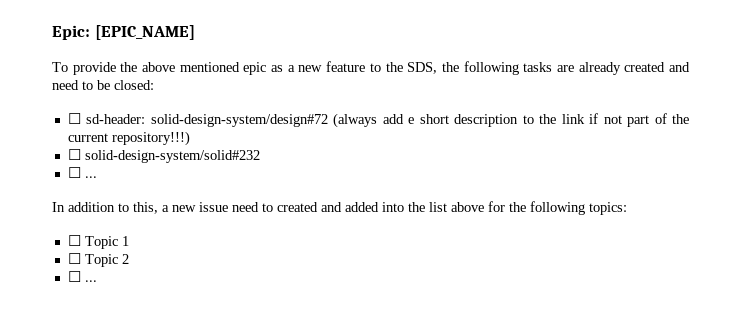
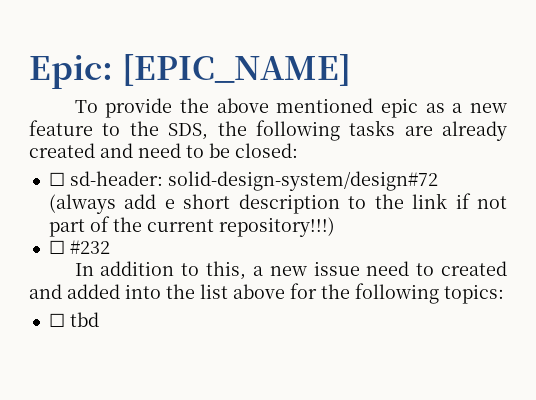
- ☐ solid-design-system/solid#232
- ☐ ...
+ ☐ #232
- ☐ Topic 1
- ☐ Topic 2
- ☐ ...
+ ☐ tbd

